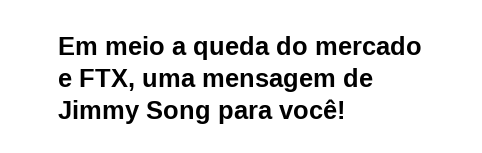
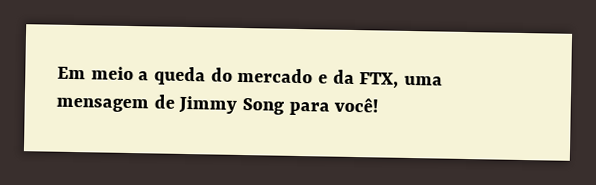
- Em meio a queda do mercado e FTX, uma mensagem de Jimmy Song para você!
+ Em meio a queda do mercado e da FTX, uma mensagem de Jimmy Song para você!

